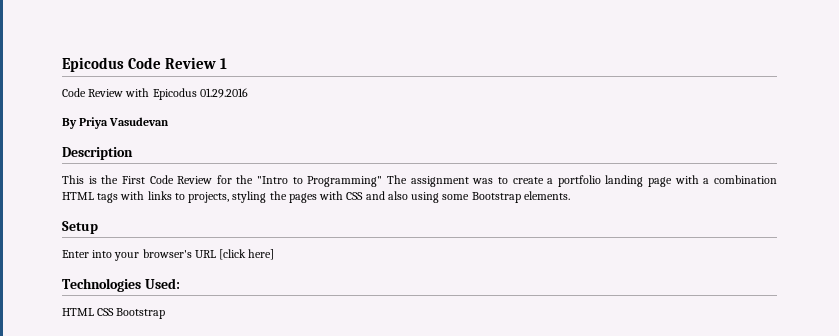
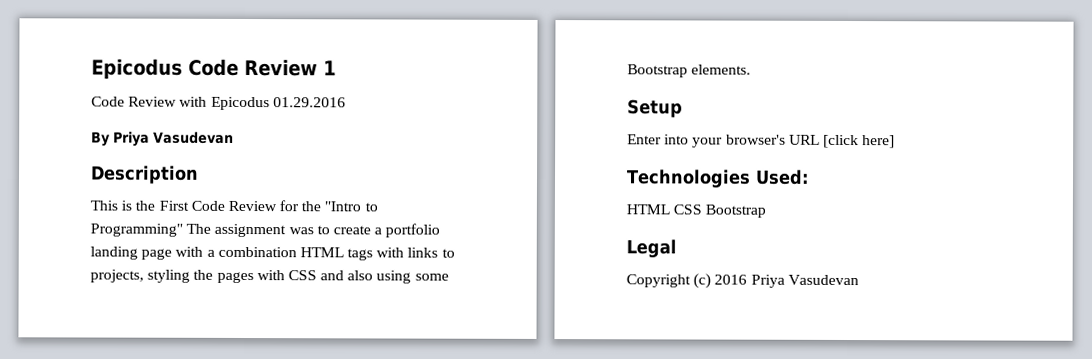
+ Legal
+ Copyright (c) 2016 Priya Vasudevan

